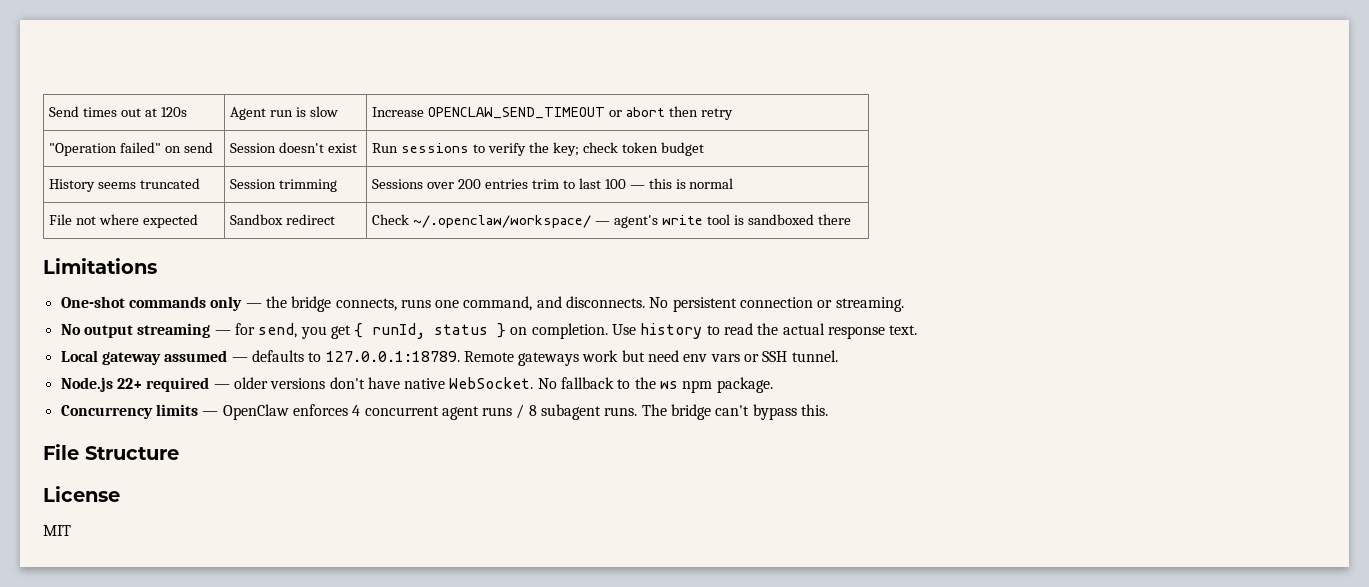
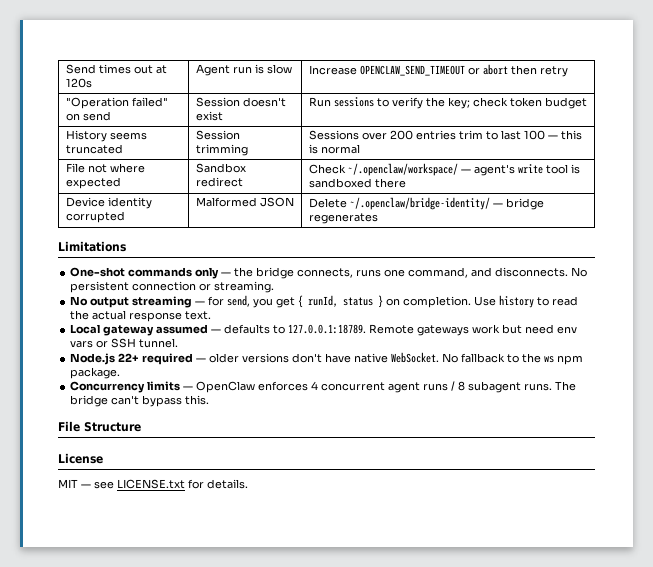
+ Device identity corrupted | Malformed JSON | Delete ~/.openclaw/bridge-identity/ — bridge regenerates
- MIT
+ MIT — see LICENSE.txt for details.

